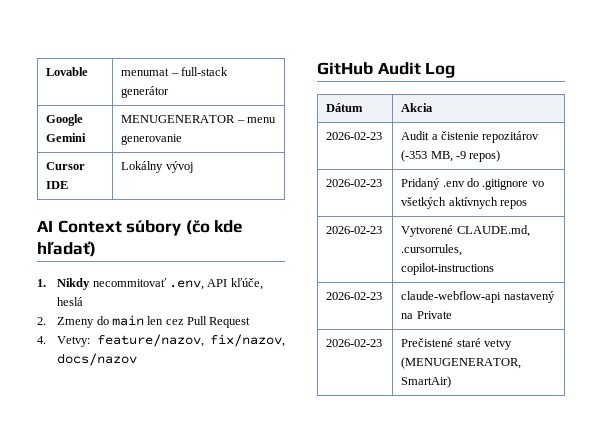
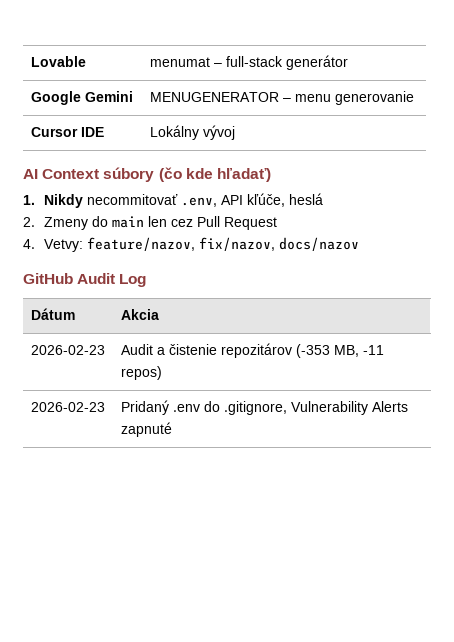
- 2026-02-23 | Audit a čistenie repozitárov (-353 MB, -9 repos)
+ 2026-02-23 | Audit a čistenie repozitárov (-353 MB, -11 repos)
- 2026-02-23 | Pridaný .env do .gitignore vo všetkých aktívnych repos
- 2026-02-23 | Vytvorené CLAUDE.md, .cursorrules, copilot-instructions
- 2026-02-23 | claude-webflow-api nastavený na Private
- 2026-02-23 | Prečistené staré vetvy (MENUGENERATOR, SmartAir)
+ 2026-02-23 | Pridaný .env do .gitignore, Vulnerability Alerts zapnuté

